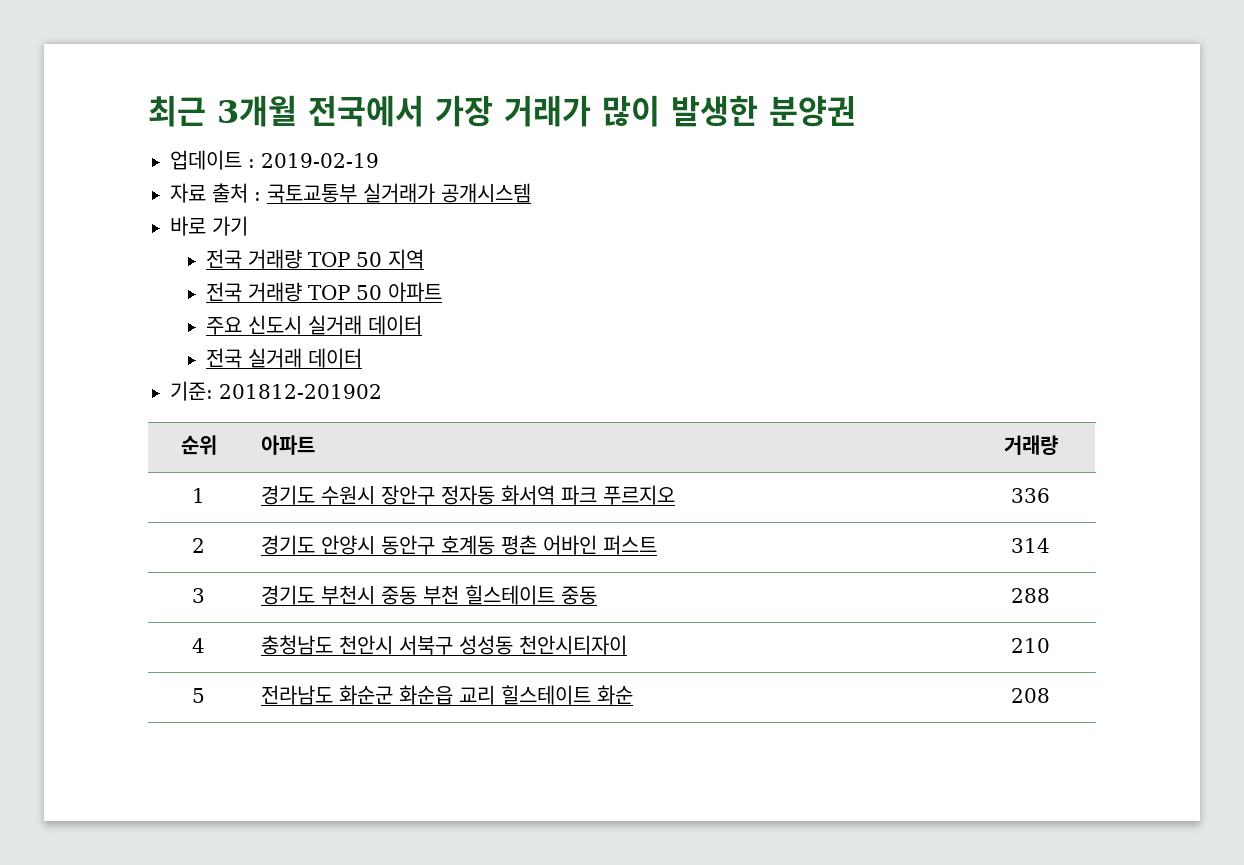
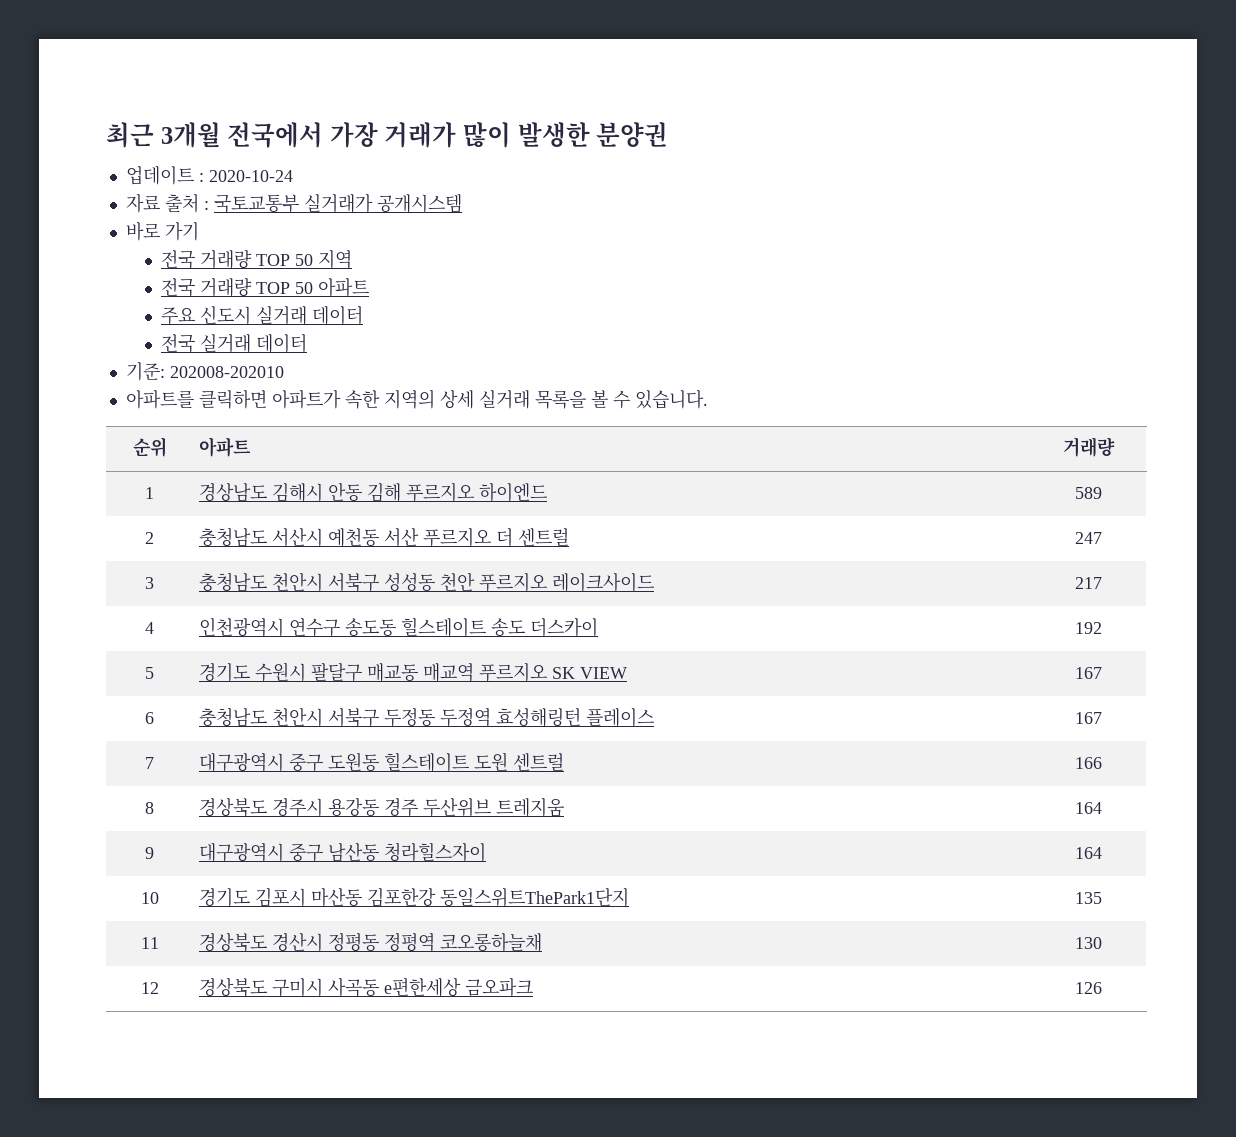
- 업데이트 : 2019-02-19
+ 업데이트 : 2020-10-24
- 기준: 201812-201902
+ 기준: 202008-202010
+ 아파트를 클릭하면 아파트가 속한 지역의 상세 실거래 목록을 볼 수 있습니다.
  순위 | 아파트 | 거래량
- 1 | 경기도 수원시 장안구 정자동 화서역 파크 푸르지오 | 336
+ 1 | 경상남도 김해시 안동 김해 푸르지오 하이엔드 | 589
- 2 | 경기도 안양시 동안구 호계동 평촌 어바인 퍼스트 | 314
- 3 | 경기도 부천시 중동 부천 힐스테이트 중동 | 288
- 4 | 충청남도 천안시 서북구 성성동 천안시티자이 | 210
- 5 | 전라남도 화순군 화순읍 교리 힐스테이트 화순 | 208
+ 2 | 충청남도 서산시 예천동 서산 푸르지오 더 센트럴 | 247
+ 3 | 충청남도 천안시 서북구 성성동 천안 푸르지오 레이크사이드 | 217
+ 4 | 인천광역시 연수구 송도동 힐스테이트 송도 더스카이 | 192
+ 5 | 경기도 수원시 팔달구 매교동 매교역 푸르지오 SK VIEW | 167
+ 6 | 충청남도 천안시 서북구 두정동 두정역 효성해링턴 플레이스 | 167
+ 7 | 대구광역시 중구 도원동 힐스테이트 도원 센트럴 | 166
+ 8 | 경상북도 경주시 용강동 경주 두산위브 트레지움 | 164
+ 9 | 대구광역시 중구 남산동 청라힐스자이 | 164
+ 10 | 경기도 김포시 마산동 김포한강 동일스위트ThePark1단지 | 135
+ 11 | 경상북도 경산시 정평동 정평역 코오롱하늘채 | 130
+ 12 | 경상북도 구미시 사곡동 e편한세상 금오파크 | 126

